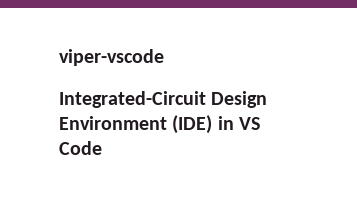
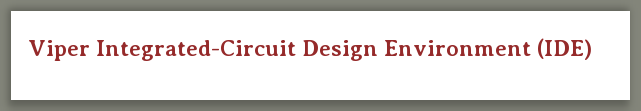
- viper-vscode
- Integrated-Circuit Design Environment (IDE) in VS Code
+ Viper Integrated-Circuit Design Environment (IDE)

